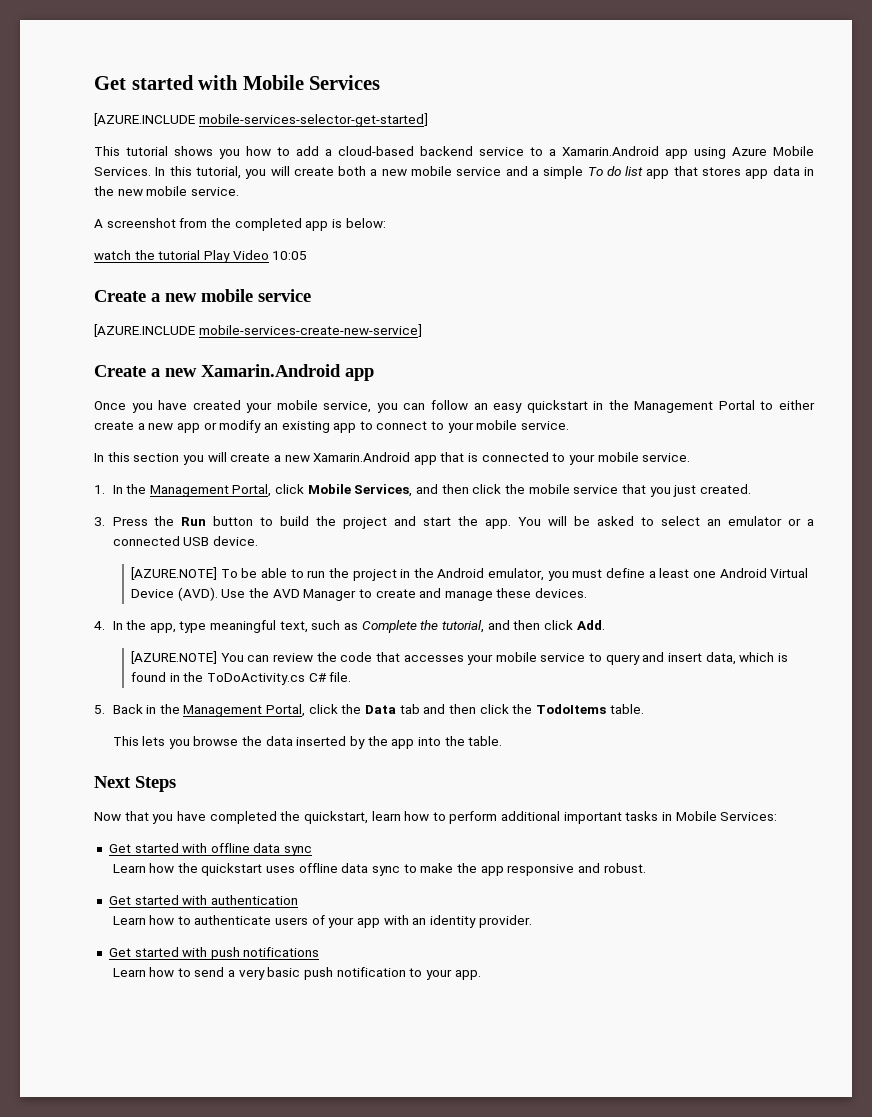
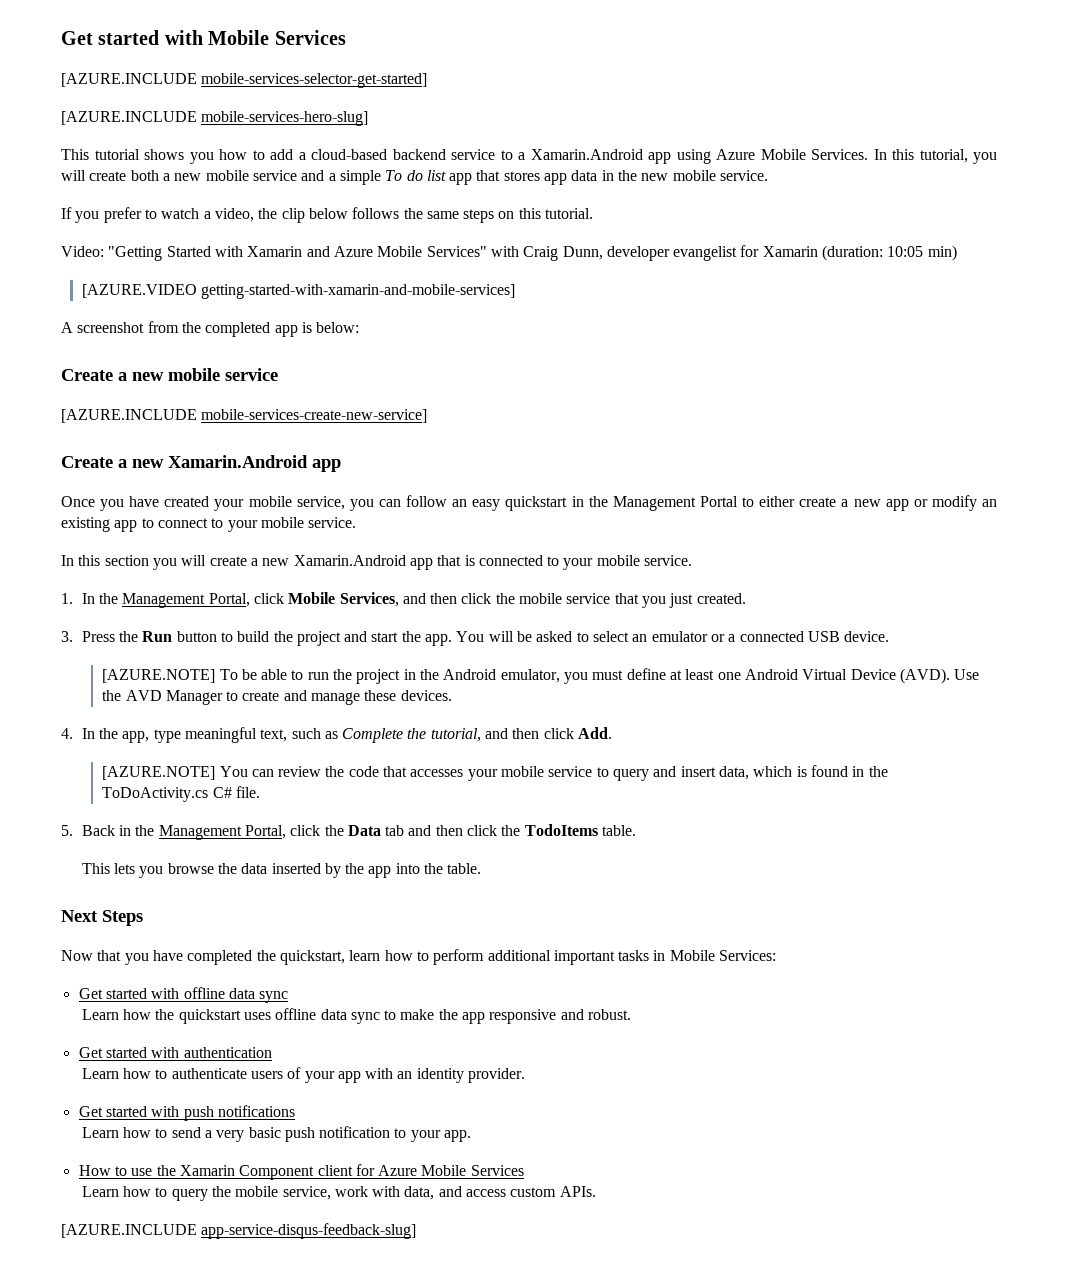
+ [AZURE.INCLUDE mobile-services-hero-slug]
+ If you prefer to watch a video, the clip below follows the same steps on this tutorial.
+ Video: "Getting Started with Xamarin and Azure Mobile Services" with Craig Dunn, developer evangelist for Xamarin (duration: 10:05 min)
+ [AZURE.VIDEO getting-started-with-xamarin-and-mobile-services]
- watch the tutorial Play Video 10:05
- [AZURE.NOTE] To be able to run the project in the Android emulator, you must define a least one Android Virtual Device (AVD).
+ [AZURE.NOTE] To be able to run the project in the Android emulator, you must define at least one Android Virtual Device (AVD).
+ How to use the Xamarin Component client for Azure Mobile Services
+ Learn how to query the mobile service, work with data, and access custom APIs.
+ [AZURE.INCLUDE app-service-disqus-feedback-slug]

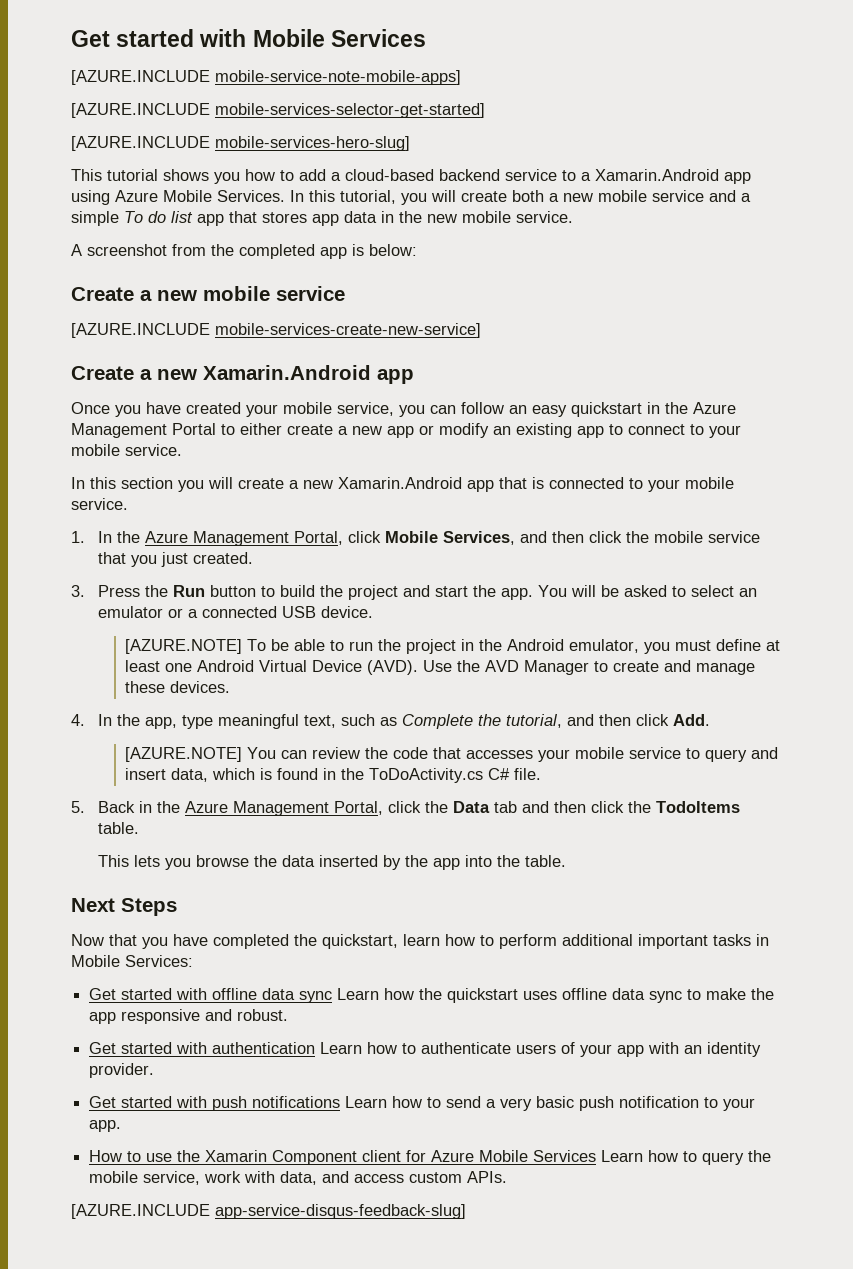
+ [AZURE.INCLUDE mobile-service-note-mobile-apps]
- If you prefer to watch a video, the clip below follows the same steps on this tutorial.
- Video: "Getting Started with Xamarin and Azure Mobile Services" with Craig Dunn, developer evangelist for Xamarin (duration: 10:05 min)
- [AZURE.VIDEO getting-started-with-xamarin-and-mobile-services]
- Once you have created your mobile service, you can follow an easy quickstart in the Management Portal to either create a new app or modify an existing app to connect to your mobile service.
+ Once you have created your mobile service, you can follow an easy quickstart in the Azure Management Portal to either create a new app or modify an existing app to connect to your mobile service.
- 1. In the Management Portal, click Mobile Services, and then click the mobile service that you just created.
+ 1. In the Azure Management Portal, click Mobile Services, and then click the mobile service that you just created.
- 5. Back in the Management Portal, click the Data tab and then click the TodoItems table.
+ 5. Back in the Azure Management Portal, click the Data tab and then click the TodoItems table.
- Get started with offline data sync
- Learn how the quickstart uses offline data sync to make the app responsive and robust.
+ Get started with offline data sync Learn how the quickstart uses offline data sync to make the app responsive and robust.
- Get started with authentication
- Learn how to authenticate users of your app with an identity provider.
+ Get started with authentication Learn how to authenticate users of your app with an identity provider.
- Get started with push notifications
- Learn how to send a very basic push notification to your app.
+ Get started with push notifications Learn how to send a very basic push notification to your app.
- How to use the Xamarin Component client for Azure Mobile Services
- Learn how to query the mobile service, work with data, and access custom APIs.
+ How to use the Xamarin Component client for Azure Mobile Services Learn how to query the mobile service, work with data, and access custom APIs.

